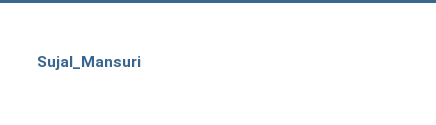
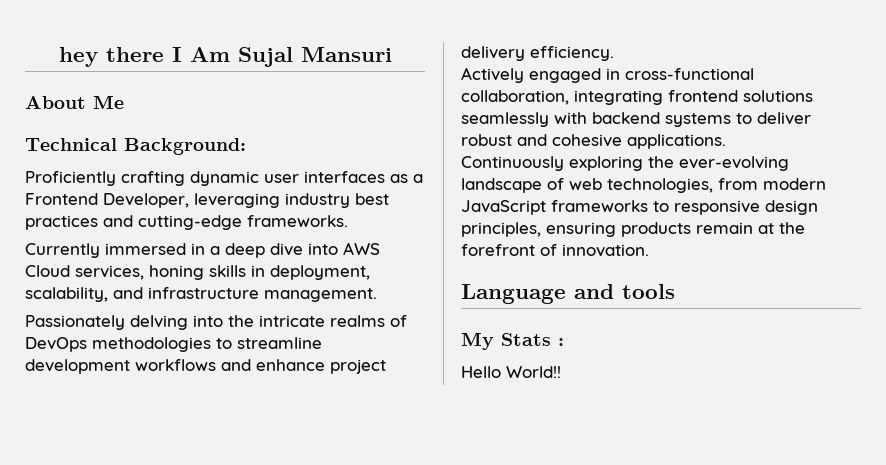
- Sujal_Mansuri
+ hey there I Am Sujal Mansuri
+ About Me
+ Technical Background:
+ Proficiently crafting dynamic user interfaces as a Frontend Developer, leveraging industry best practices and cutting-edge frameworks.
+ Currently immersed in a deep dive into AWS Cloud services, honing skills in deployment, scalability, and infrastructure management.
+ Passionately delving into the intricate realms of DevOps methodologies to streamline development workflows and enhance project delivery efficiency.
+ Actively engaged in cross-functional collaboration, integrating frontend solutions seamlessly with backend systems to deliver robust and cohesive applications.
+ Continuously exploring the ever-evolving landscape of web technologies, from modern JavaScript frameworks to responsive design principles, ensuring products remain at the forefront of innovation.
+ Language and tools
+ My Stats :
+ Hello World!!

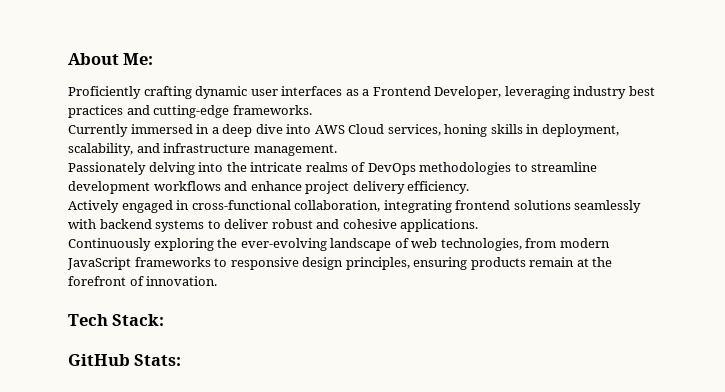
- hey there I Am Sujal Mansuri
- About Me
- Technical Background:
+ About Me:
- Language and tools
- My Stats :
- Hello World!!
+ Tech Stack:
+ GitHub Stats:

